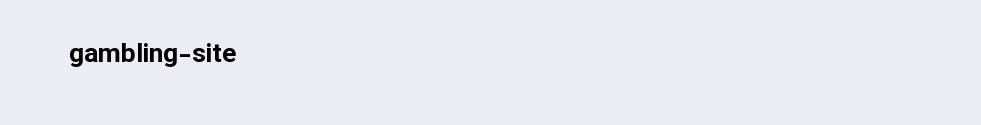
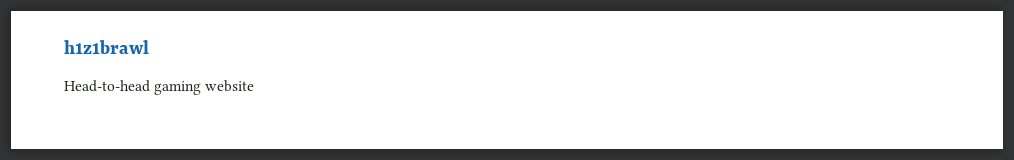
- gambling-site
+ h1z1brawl
+ Head-to-head gaming website

